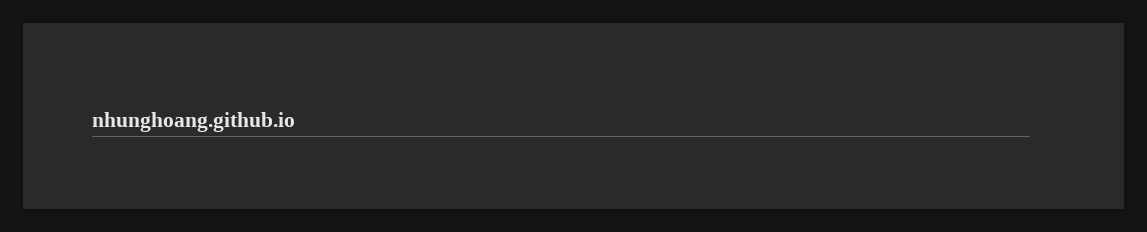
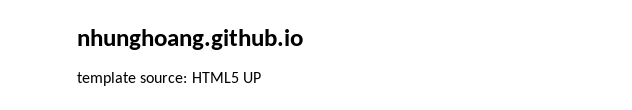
+ template source: HTML5 UP

